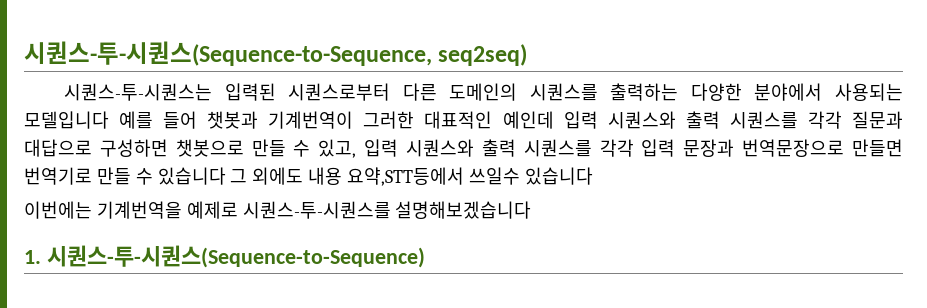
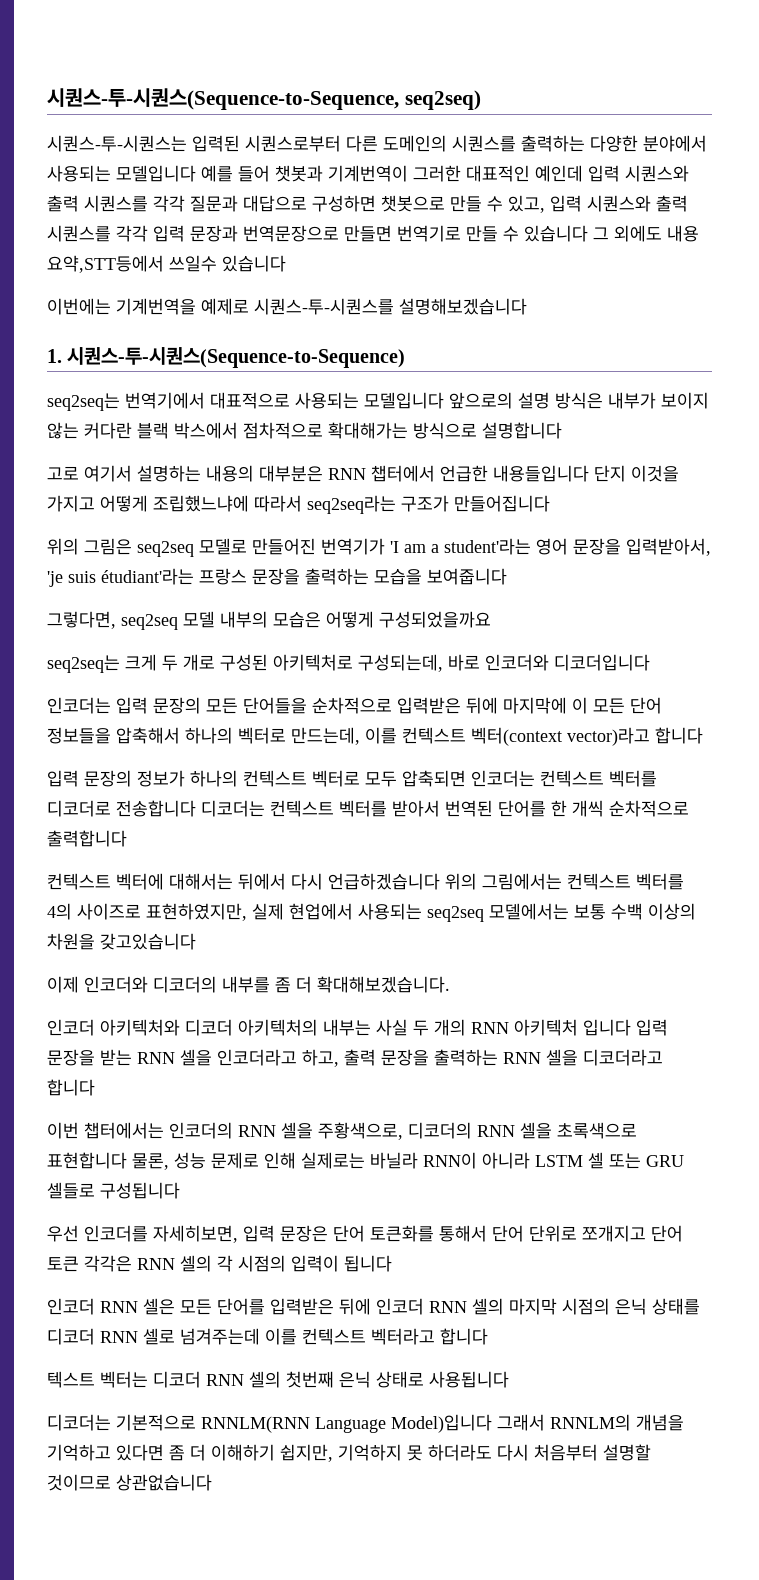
+ seq2seq는 번역기에서 대표적으로 사용되는 모델입니다 앞으로의 설명 방식은 내부가 보이지 않는 커다란 블랙 박스에서 점차적으로 확대해가는 방식으로 설명합니다
+ 고로 여기서 설명하는 내용의 대부분은 RNN 챕터에서 언급한 내용들입니다 단지 이것을 가지고 어떻게 조립했느냐에 따라서 seq2seq라는 구조가 만들어집니다
+ 위의 그림은 seq2seq 모델로 만들어진 번역기가 'I am a student'라는 영어 문장을 입력받아서, 'je suis étudiant'라는 프랑스 문장을 출력하는 모습을 보여줍니다
+ 그렇다면, seq2seq 모델 내부의 모습은 어떻게 구성되었을까요
+ seq2seq는 크게 두 개로 구성된 아키텍처로 구성되는데, 바로 인코더와 디코더입니다
+ 인코더는 입력 문장의 모든 단어들을 순차적으로 입력받은 뒤에 마지막에 이 모든 단어 정보들을 압축해서 하나의 벡터로 만드는데, 이를 컨텍스트 벡터(context vector)라고 합니다
+ 입력 문장의 정보가 하나의 컨텍스트 벡터로 모두 압축되면 인코더는 컨텍스트 벡터를 디코더로 전송합니다 디코더는 컨텍스트 벡터를 받아서 번역된 단어를 한 개씩 순차적으로 출력합니다
+ 컨텍스트 벡터에 대해서는 뒤에서 다시 언급하겠습니다 위의 그림에서는 컨텍스트 벡터를 4의 사이즈로 표현하였지만, 실제 현업에서 사용되는 seq2seq 모델에서는 보통 수백 이상의 차원을 갖고있습니다
+ 이제 인코더와 디코더의 내부를 좀 더 확대해보겠습니다.
+ 인코더 아키텍처와 디코더 아키텍처의 내부는 사실 두 개의 RNN 아키텍처 입니다 입력 문장을 받는 RNN 셀을 인코더라고 하고, 출력 문장을 출력하는 RNN 셀을 디코더라고 합니다
+ 이번 챕터에서는 인코더의 RNN 셀을 주황색으로, 디코더의 RNN 셀을 초록색으로 표현합니다 물론, 성능 문제로 인해 실제로는 바닐라 RNN이 아니라 LSTM 셀 또는 GRU 셀들로 구성됩니다
+ 우선 인코더를 자세히보면, 입력 문장은 단어 토큰화를 통해서 단어 단위로 쪼개지고 단어 토큰 각각은 RNN 셀의 각 시점의 입력이 됩니다
+ 인코더 RNN 셀은 모든 단어를 입력받은 뒤에 인코더 RNN 셀의 마지막 시점의 은닉 상태를 디코더 RNN 셀로 넘겨주는데 이를 컨텍스트 벡터라고 합니다
+ 텍스트 벡터는 디코더 RNN 셀의 첫번째 은닉 상태로 사용됩니다
+ 디코더는 기본적으로 RNNLM(RNN Language Model)입니다 그래서 RNNLM의 개념을 기억하고 있다면 좀 더 이해하기 쉽지만, 기억하지 못 하더라도 다시 처음부터 설명할 것이므로 상관없습니다

